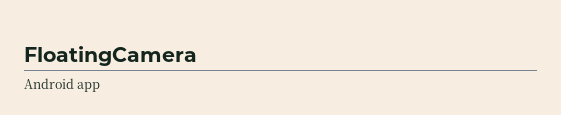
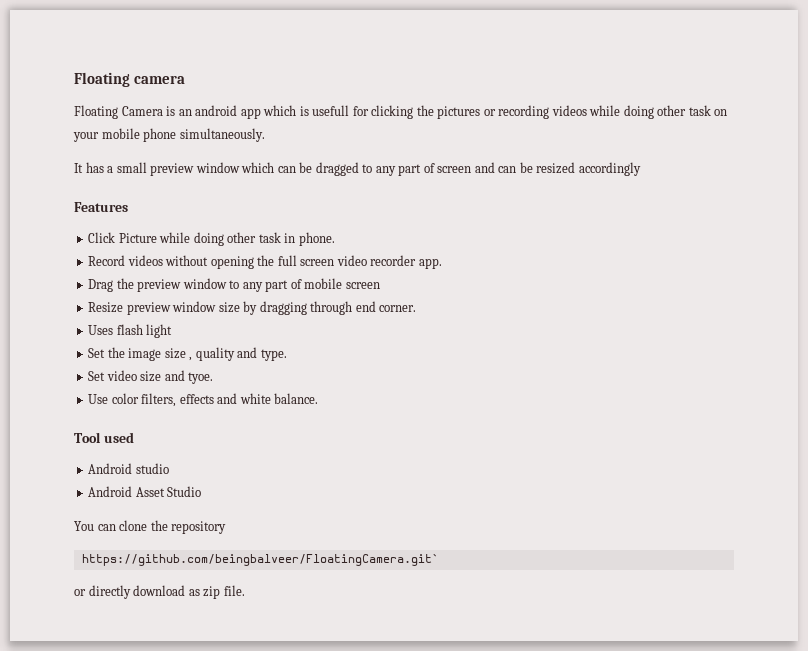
- FloatingCamera
- Android app
+ Floating camera
+ Floating Camera is an android app which is usefull for clicking the pictures or recording videos while doing other task on your mobile phone simultaneously.
+ It has a small preview window which can be dragged to any part of screen and can be resized accordingly
+ Features
+ Click Picture while doing other task in phone.
+ Record videos without opening the full screen video recorder app.
+ Drag the preview window to any part of mobile screen
+ Resize preview window size by dragging through end corner.
+ Uses flash light
+ Set the image size , quality and type.
+ Set video size and tyoe.
+ Use color filters, effects and white balance.
+ Tool used
+ Android studio
+ Android Asset Studio
+ You can clone the repository
+ https://github.com/beingbalveer/FloatingCamera.git`
+ or directly download as zip file.

